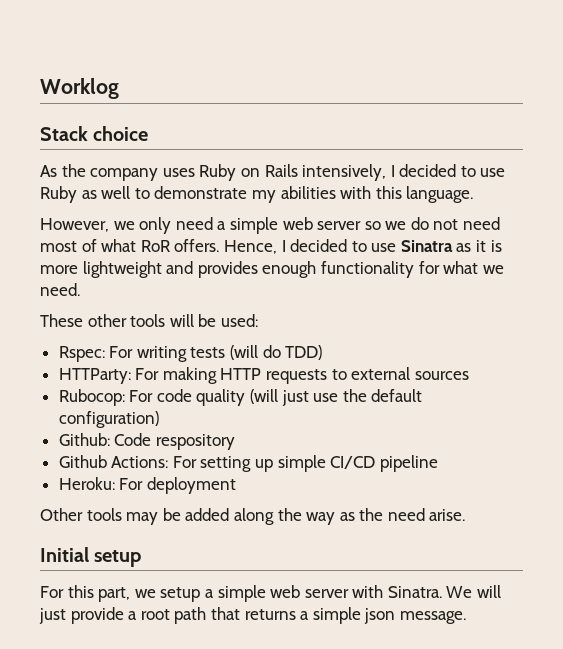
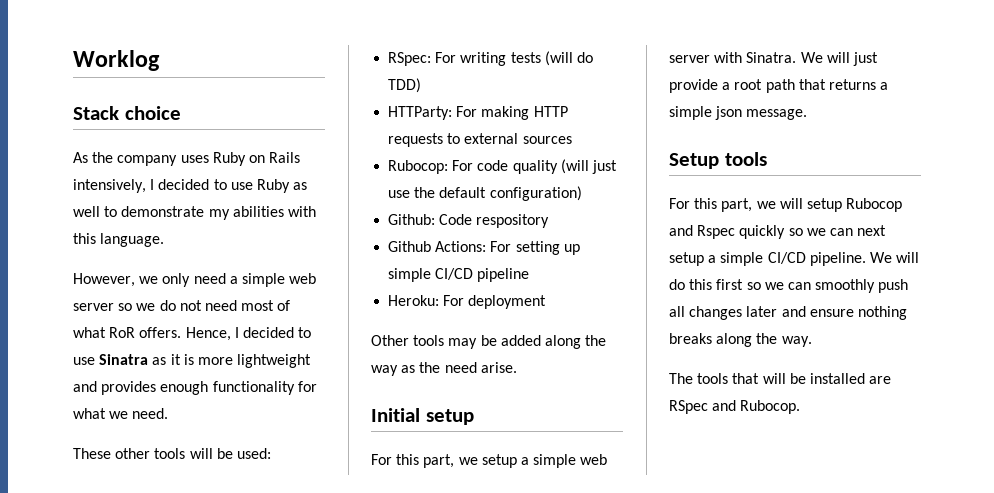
- Rspec: For writing tests (will do TDD)
+ RSpec: For writing tests (will do TDD)
+ Setup tools
+ For this part, we will setup Rubocop and Rspec quickly so we can next setup a simple CI/CD pipeline. We will do this first so we can smoothly push all changes later and ensure nothing breaks along the way.
+ The tools that will be installed are RSpec and Rubocop.

